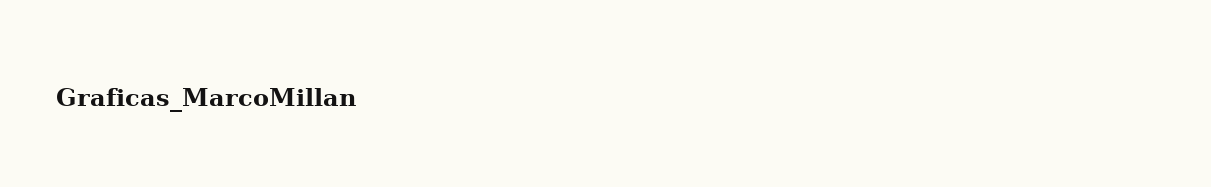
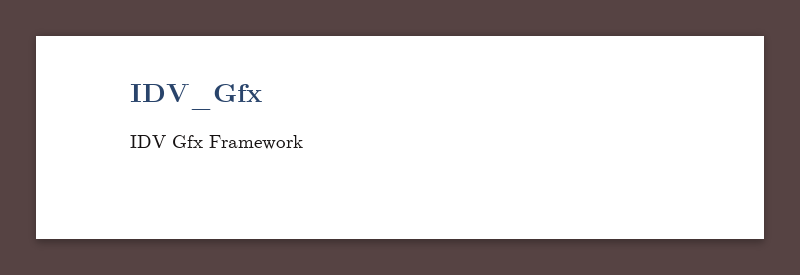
- Graficas_MarcoMillan
+ IDV_Gfx
+ IDV Gfx Framework

